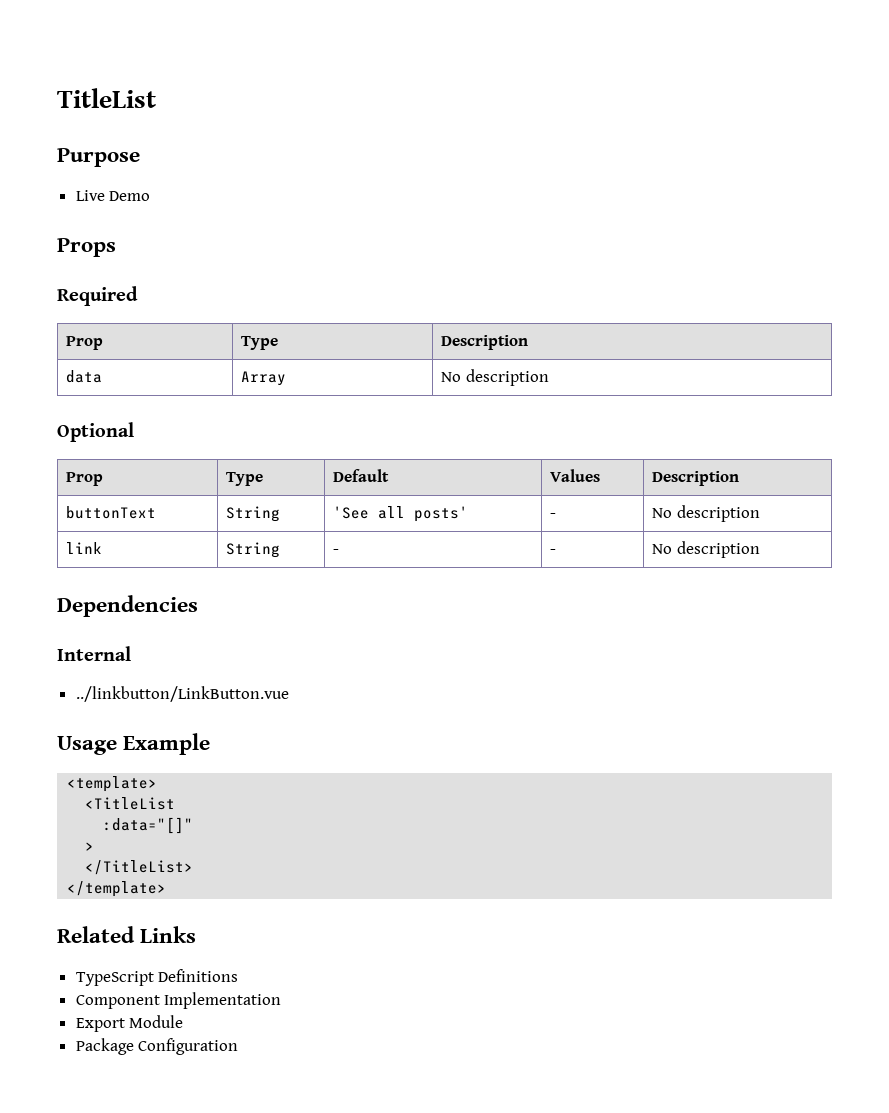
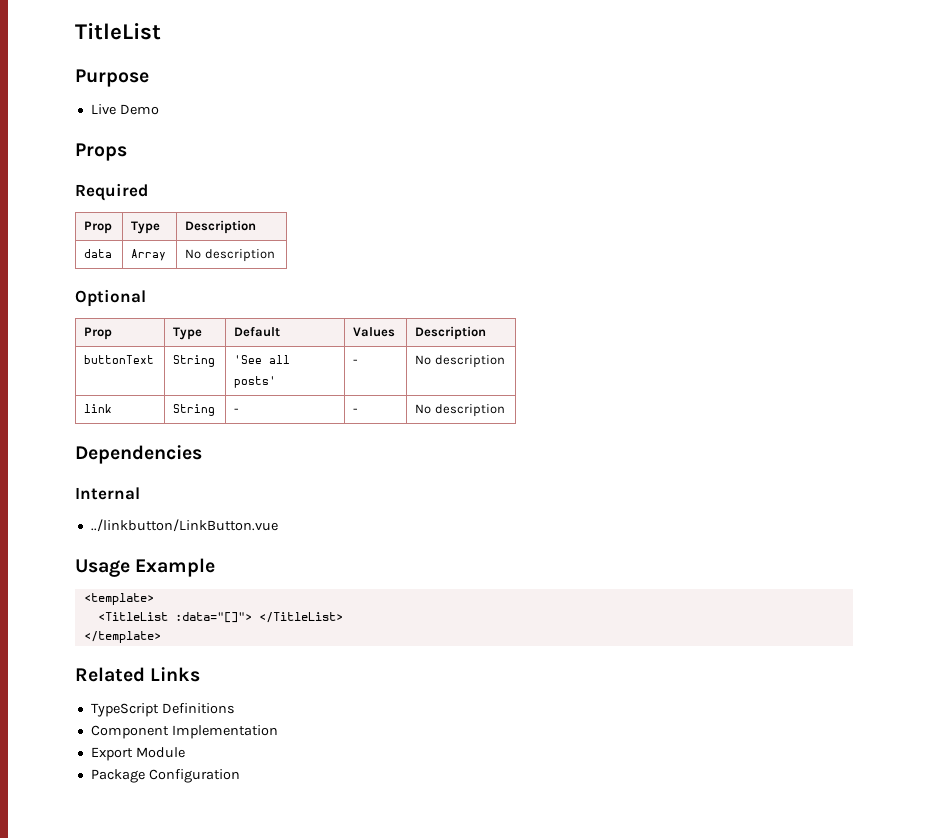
- <TitleList
- :data="[]"
- >
- </TitleList>
+ <TitleList :data="[]"> </TitleList>

